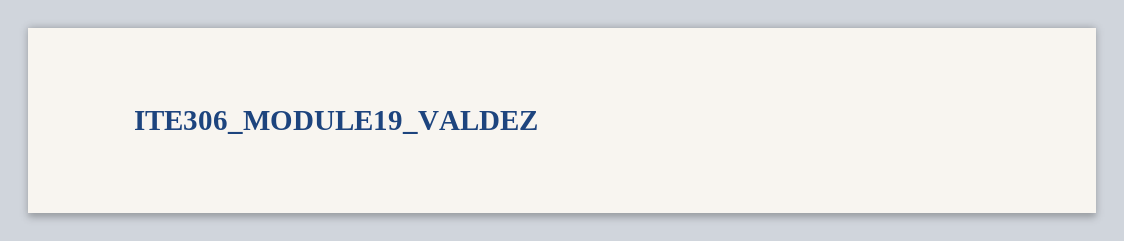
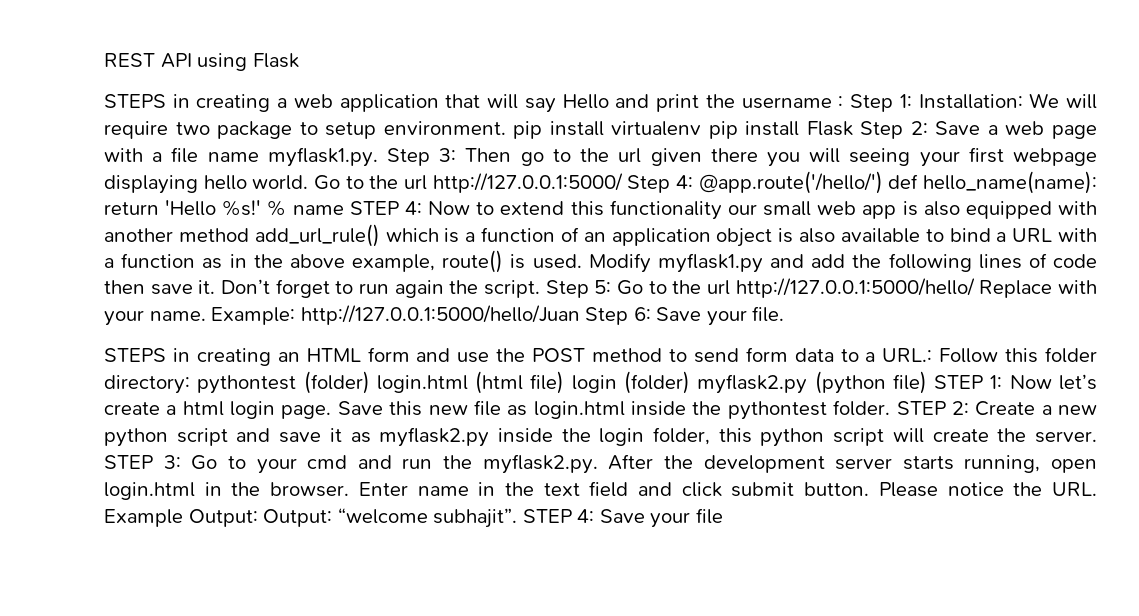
- ITE306_MODULE19_VALDEZ
+ REST API using Flask
+ STEPS in creating a web application that will say Hello and print the username : Step 1: Installation: We will require two package to setup environment. pip install virtualenv pip install Flask Step 2: Save a web page with a file name myflask1.py. Step 3: Then go to the url given there you will seeing your first webpage displaying hello world. Go to the url http://127.0.0.1:5000/ Step 4: @app.route('/hello/') def hello_name(name): return 'Hello %s!' % name STEP 4: Now to extend this functionality our small web app is also equipped with another method add_url_rule() which is a function of an application object is also available to bind a URL with a function as in the above example, route() is used. Modify myflask1.py and add the following lines of code then save it. Don’t forget to run again the script. Step 5: Go to the url http://127.0.0.1:5000/hello/ Replace with your name. Example: http://127.0.0.1:5000/hello/Juan Step 6: Save your file.
+ STEPS in creating an HTML form and use the POST method to send form data to a URL.: Follow this folder directory: pythontest (folder) login.html (html file) login (folder) myflask2.py (python file) STEP 1: Now let’s create a html login page. Save this new file as login.html inside the pythontest folder. STEP 2: Create a new python script and save it as myflask2.py inside the login folder, this python script will create the server. STEP 3: Go to your cmd and run the myflask2.py. After the development server starts running, open login.html in the browser. Enter name in the text field and click submit button. Please notice the URL. Example Output: Output: “welcome subhajit”. STEP 4: Save your file

